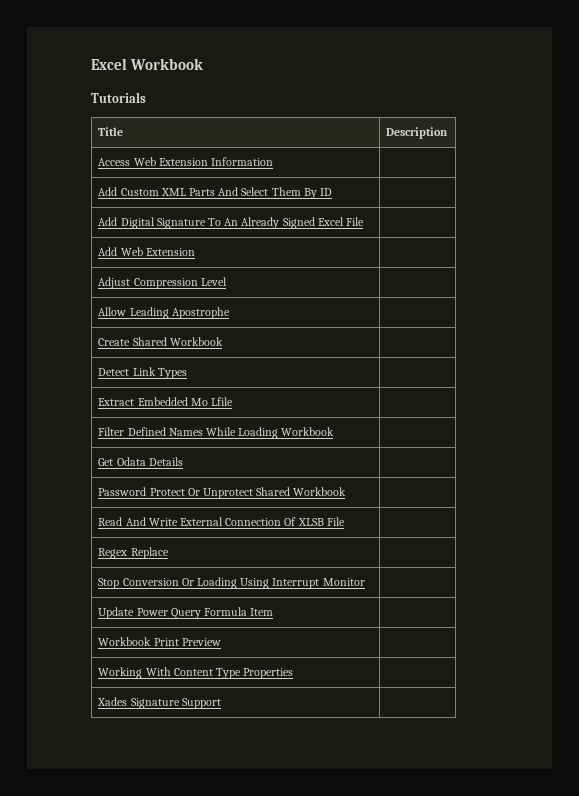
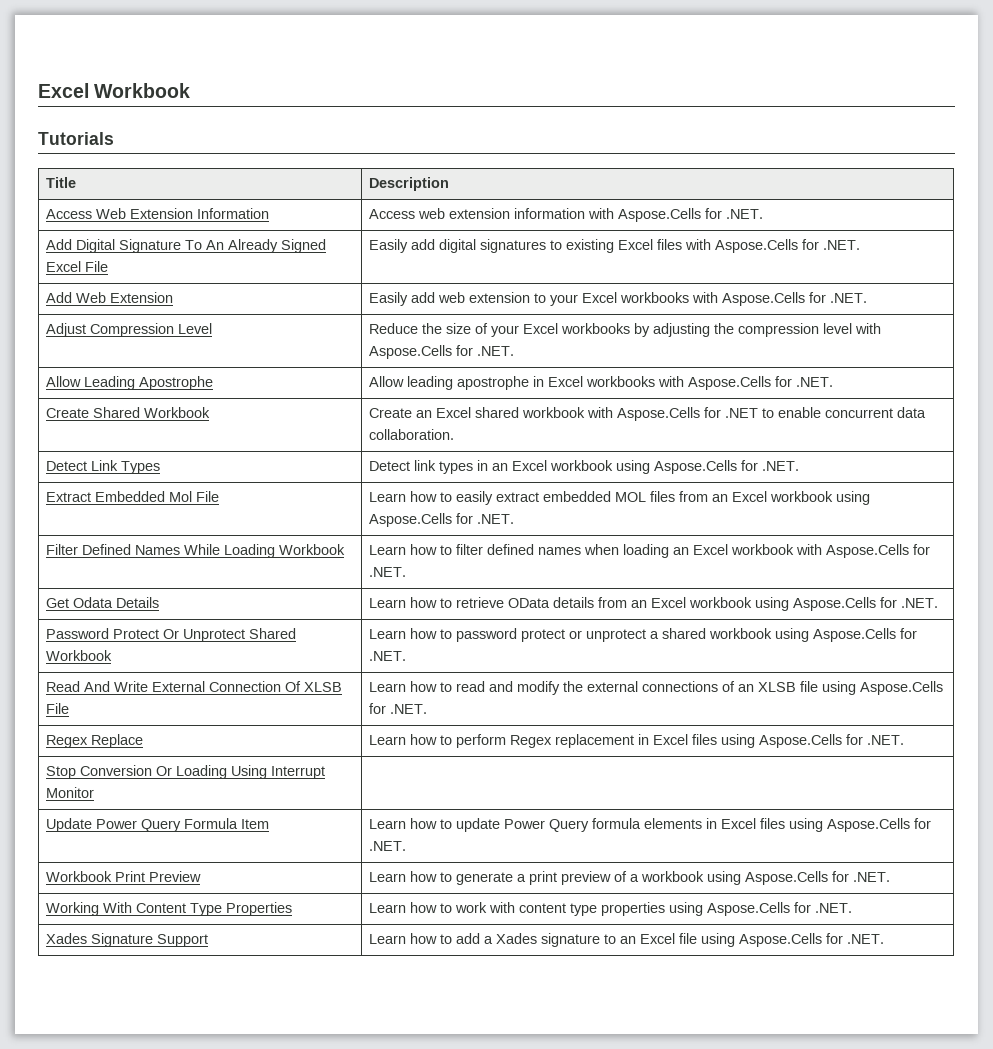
- Access Web Extension Information |
- Add Custom XML Parts And Select Them By ID |
+ Access Web Extension Information | Access web extension information with Aspose.Cells for .NET.
- Add Digital Signature To An Already Signed Excel File |
- Add Web Extension |
- Adjust Compression Level |
- Allow Leading Apostrophe |
- Create Shared Workbook |
- Detect Link Types |
- Extract Embedded Mo Lfile |
+ Add Digital Signature To An Already Signed Excel File | Easily add digital signatures to existing Excel files with Aspose.Cells for .NET.
+ Add Web Extension | Easily add web extension to your Excel workbooks with Aspose.Cells for .NET.
+ Adjust Compression Level | Reduce the size of your Excel workbooks by adjusting the compression level with Aspose.Cells for .NET.
+ Allow Leading Apostrophe | Allow leading apostrophe in Excel workbooks with Aspose.Cells for .NET.
+ Create Shared Workbook | Create an Excel shared workbook with Aspose.Cells for .NET to enable concurrent data collaboration.
+ Detect Link Types | Detect link types in an Excel workbook using Aspose.Cells for .NET.
+ Extract Embedded Mol File | Learn how to easily extract embedded MOL files from an Excel workbook using Aspose.Cells for .NET.
- Filter Defined Names While Loading Workbook |
- Get Odata Details |
+ Filter Defined Names While Loading Workbook | Learn how to filter defined names when loading an Excel workbook with Aspose.Cells for .NET.
+ Get Odata Details | Learn how to retrieve OData details from an Excel workbook using Aspose.Cells for .NET.
- Password Protect Or Unprotect Shared Workbook |
+ Password Protect Or Unprotect Shared Workbook | Learn how to password protect or unprotect a shared workbook using Aspose.Cells for .NET.
- Read And Write External Connection Of XLSB File |
- Regex Replace |
+ Read And Write External Connection Of XLSB File | Learn how to read and modify the external connections of an XLSB file using Aspose.Cells for .NET.
+ Regex Replace | Learn how to perform Regex replacement in Excel files using Aspose.Cells for .NET.
- Update Power Query Formula Item |
- Workbook Print Preview |
+ Update Power Query Formula Item | Learn how to update Power Query formula elements in Excel files using Aspose.Cells for .NET.
+ Workbook Print Preview | Learn how to generate a print preview of a workbook using Aspose.Cells for .NET.
- Working With Content Type Properties |
- Xades Signature Support |
+ Working With Content Type Properties | Learn how to work with content type properties using Aspose.Cells for .NET.
+ Xades Signature Support | Learn how to add a Xades signature to an Excel file using Aspose.Cells for .NET.

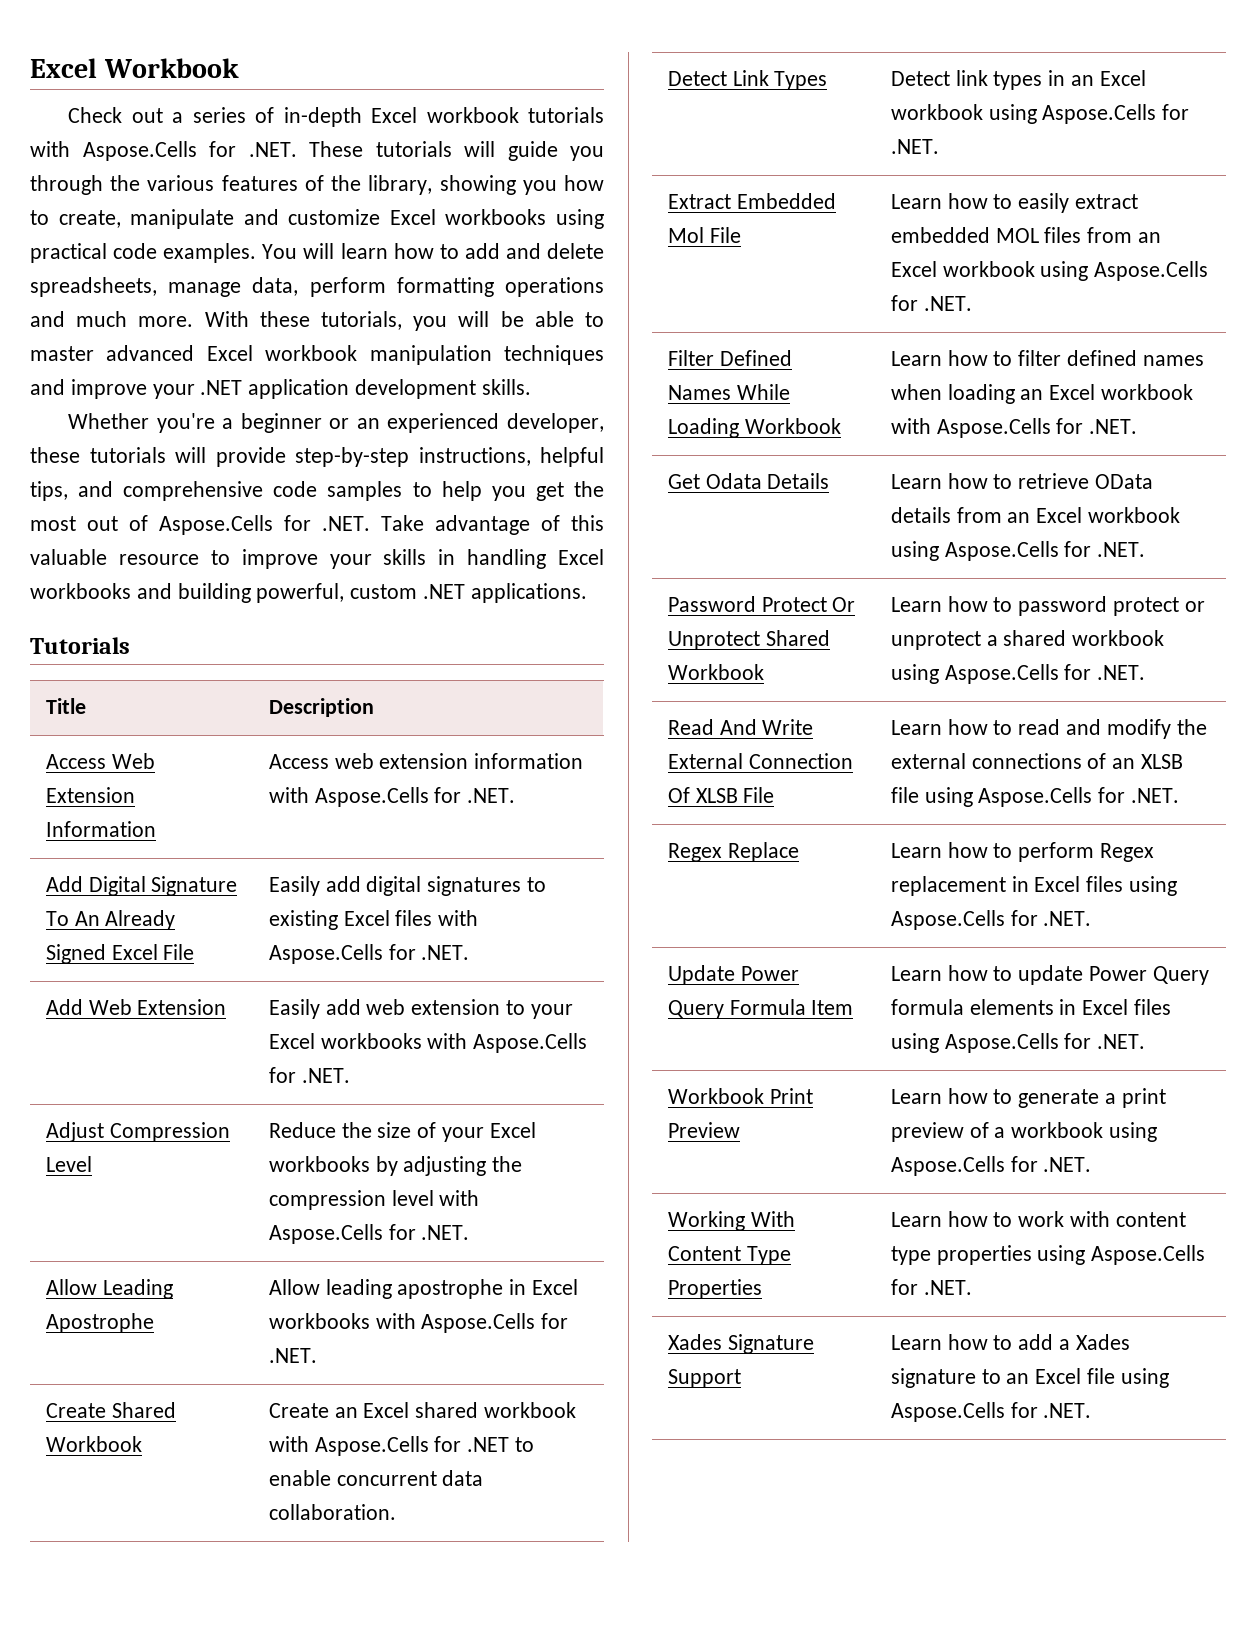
+ Check out a series of in-depth Excel workbook tutorials with Aspose.Cells for .NET. These tutorials will guide you through the various features of the library, showing you how to create, manipulate and customize Excel workbooks using practical code examples. You will learn how to add and delete spreadsheets, manage data, perform formatting operations and much more. With these tutorials, you will be able to master advanced Excel workbook manipulation techniques and improve your .NET application development skills.
+ Whether you're a beginner or an experienced developer, these tutorials will provide step-by-step instructions, helpful tips, and comprehensive code samples to help you get the most out of Aspose.Cells for .NET. Take advantage of this valuable resource to improve your skills in handling Excel workbooks and building powerful, custom .NET applications.
- Stop Conversion Or Loading Using Interrupt Monitor |

